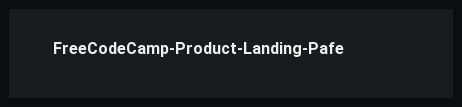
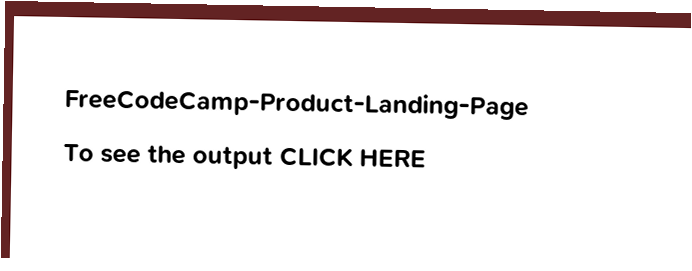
- FreeCodeCamp-Product-Landing-Pafe
+ FreeCodeCamp-Product-Landing-Page
+ To see the output CLICK HERE

